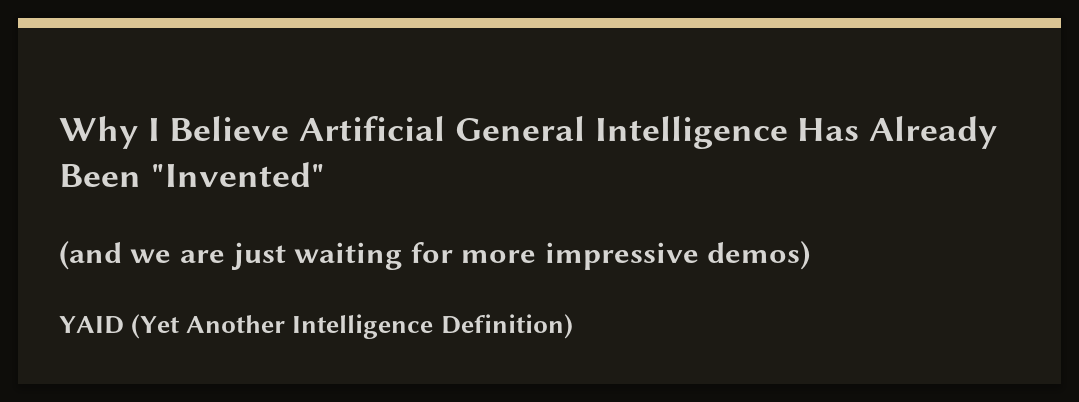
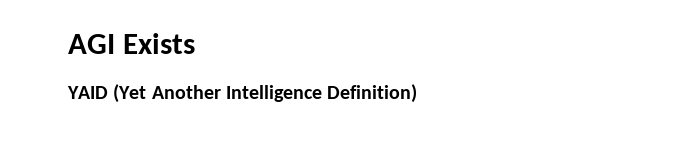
- Why I Believe Artificial General Intelligence Has Already Been "Invented"
- (and we are just waiting for more impressive demos)
+ AGI Exists

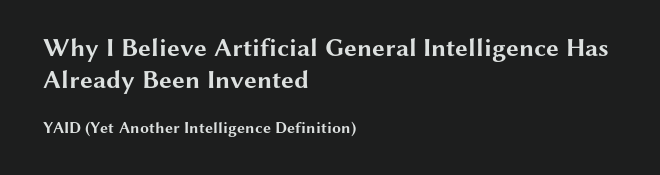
- AGI Exists
+ Why I Believe Artificial General Intelligence Has Already Been Invented

